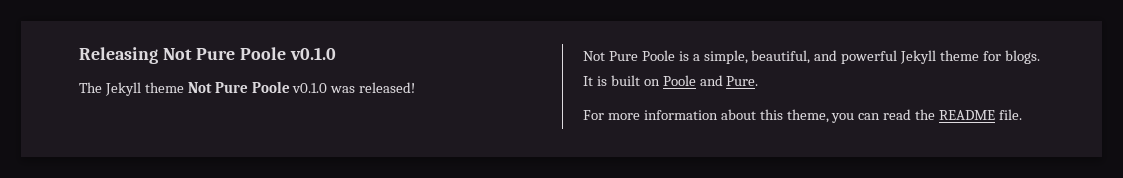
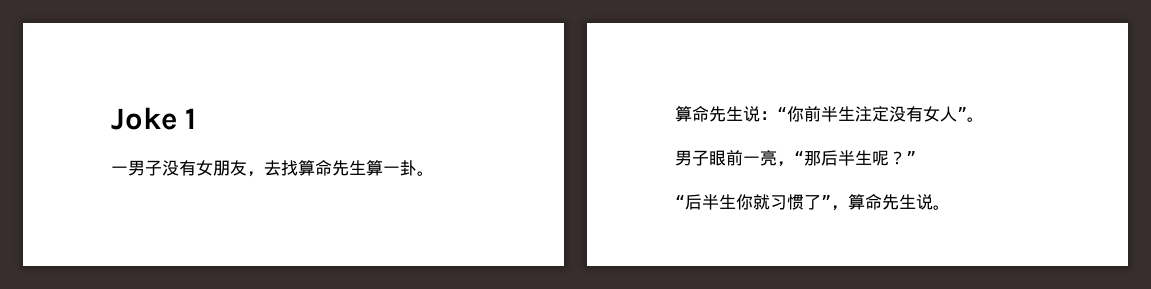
- Releasing Not Pure Poole v0.1.0
- The Jekyll theme Not Pure Poole v0.1.0 was released!
- Not Pure Poole is a simple, beautiful, and powerful Jekyll theme for blogs. It is built on Poole and Pure.
- For more information about this theme, you can read the README file.
+ Joke 1
+ 一男子没有女朋友，去找算命先生算一卦。
+ 算命先生说：“你前半生注定没有女人”。
+ 男子眼前一亮，“那后半生呢？”
+ “后半生你就习惯了”，算命先生说。

